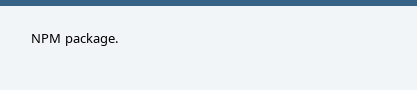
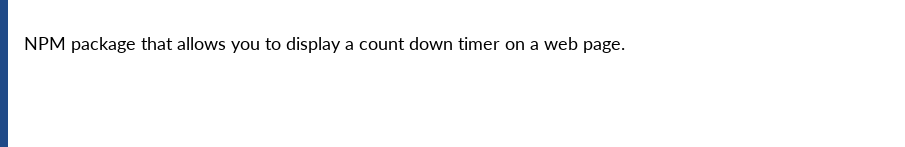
- NPM package.
+ NPM package that allows you to display a count down timer on a web page.

